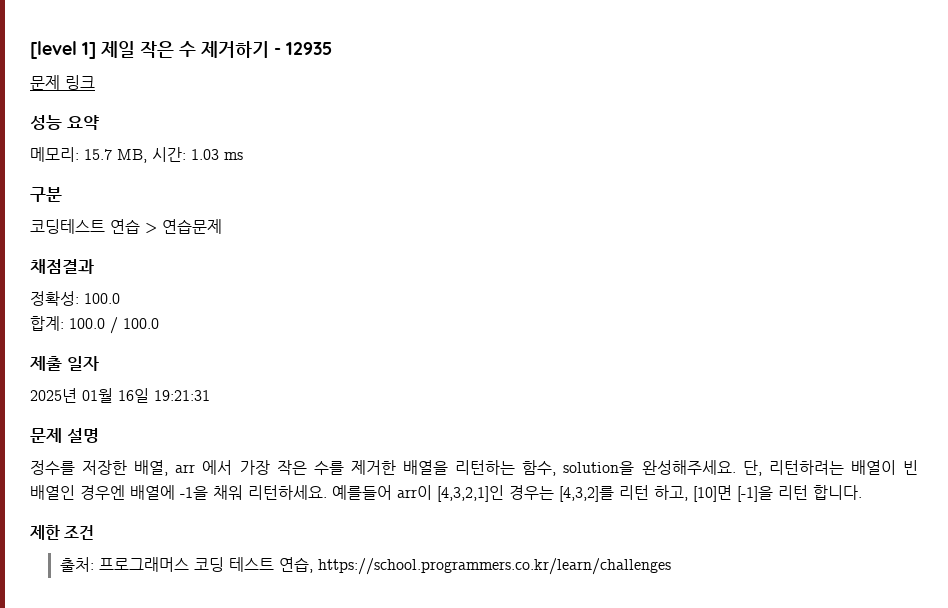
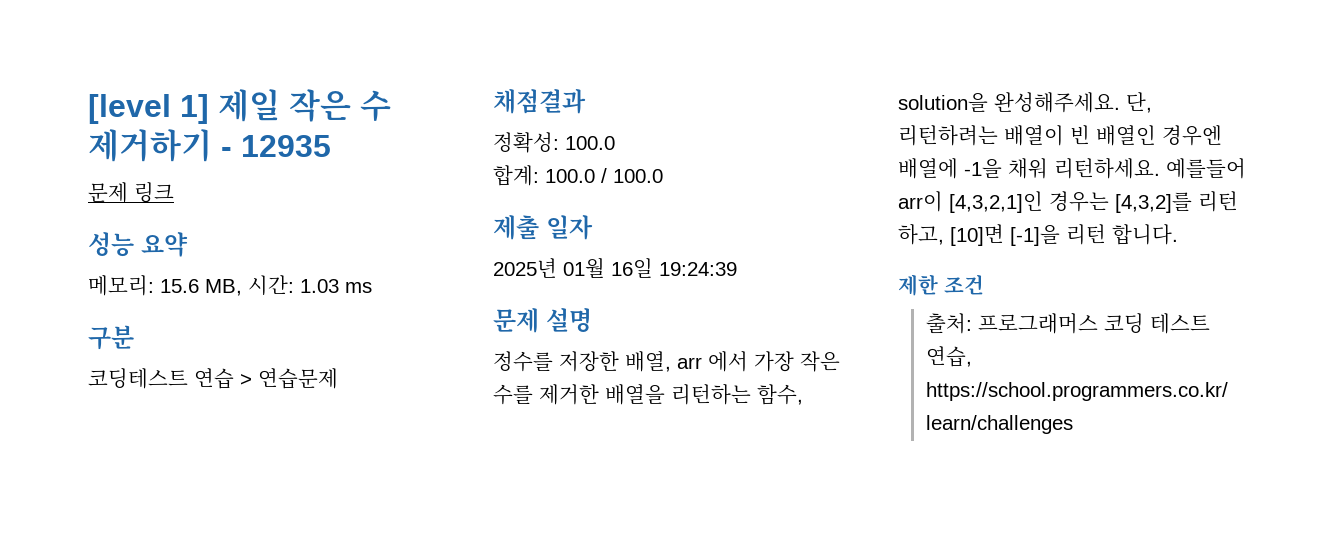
- 메모리: 15.7 MB, 시간: 1.03 ms
+ 메모리: 15.6 MB, 시간: 1.03 ms
- 2025년 01월 16일 19:21:31
+ 2025년 01월 16일 19:24:39

